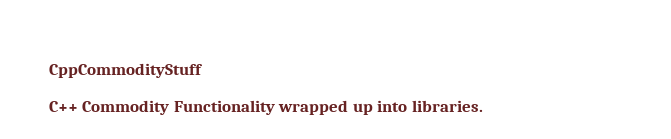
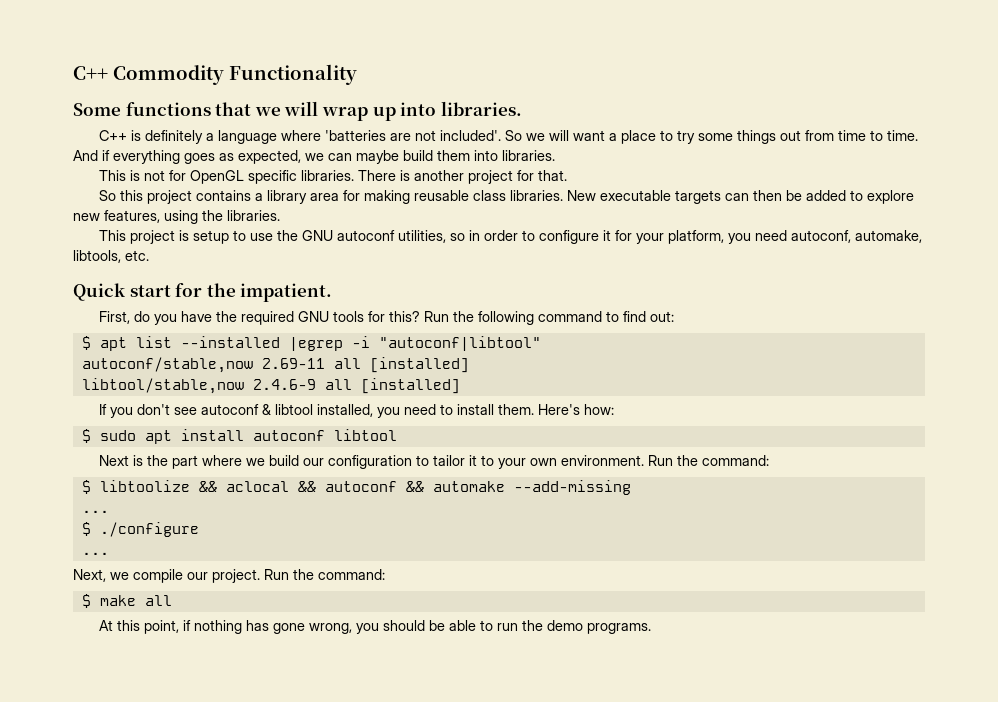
- CppCommodityStuff
- C++ Commodity Functionality wrapped up into libraries.
+ C++ Commodity Functionality
+ Some functions that we will wrap up into libraries.
+ C++ is definitely a language where 'batteries are not included'. So we will want a place to try some things out from time to time. And if everything goes as expected, we can maybe build them into libraries.
+ This is not for OpenGL specific libraries. There is another project for that.
+ So this project contains a library area for making reusable class libraries. New executable targets can then be added to explore new features, using the libraries.
+ This project is setup to use the GNU autoconf utilities, so in order to configure it for your platform, you need autoconf, automake, libtools, etc.
+ Quick start for the impatient.
+ First, do you have the required GNU tools for this? Run the following command to find out:
+ $ apt list --installed |egrep -i "autoconf|libtool"
+ autoconf/stable,now 2.69-11 all [installed]
+ libtool/stable,now 2.4.6-9 all [installed]
+ If you don't see autoconf & libtool installed, you need to install them. Here's how:
+ $ sudo apt install autoconf libtool
+ Next is the part where we build our configuration to tailor it to your own environment. Run the command:
+ $ libtoolize && aclocal && autoconf && automake --add-missing
+ ...
+ $ ./configure
+ ...
+ Next, we compile our project. Run the command:
+ $ make all
+ At this point, if nothing has gone wrong, you should be able to run the demo programs.

